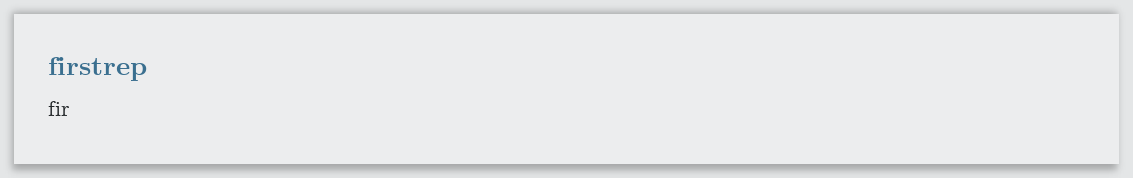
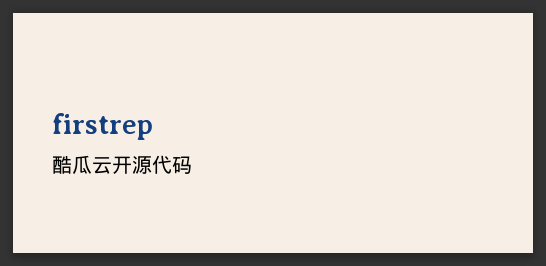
- fir
+ 酷瓜云开源代码

